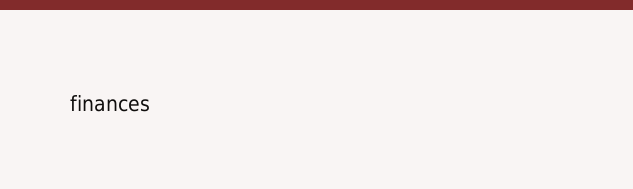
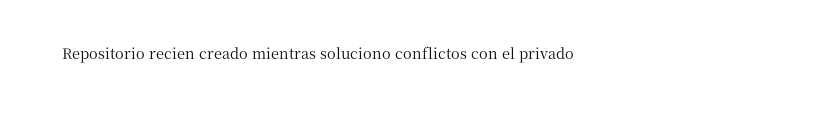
- finances
+ Repositorio recien creado mientras soluciono conflictos con el privado

